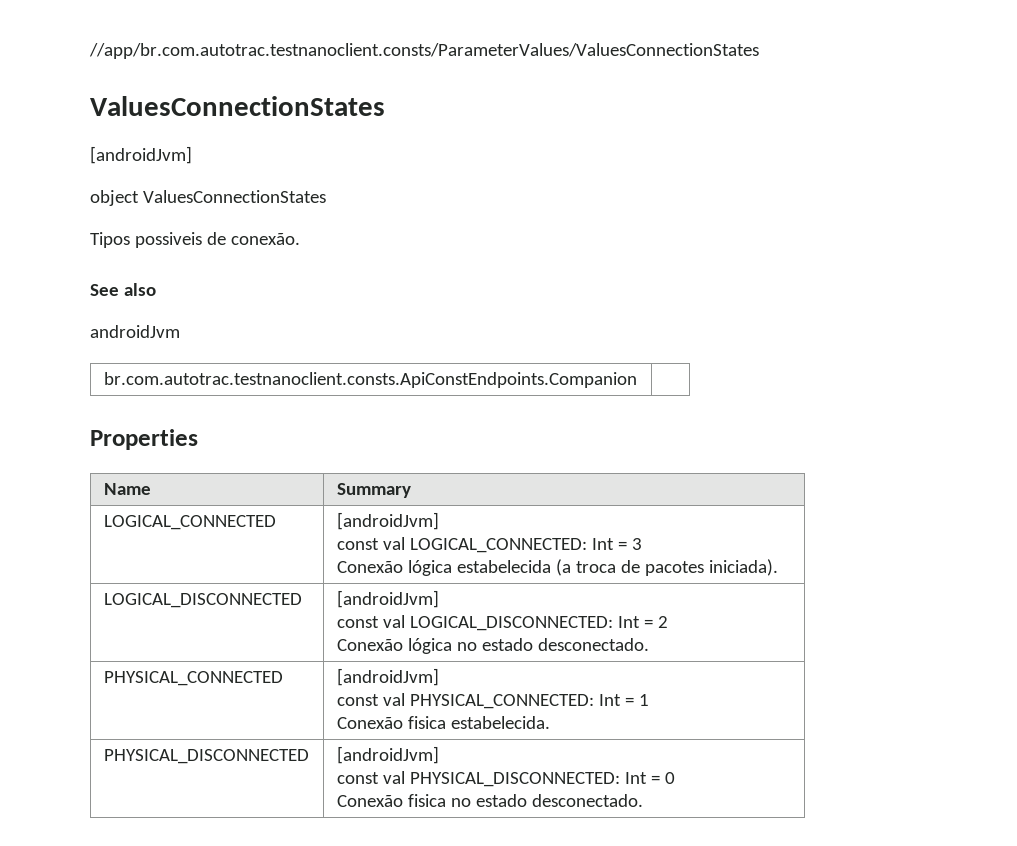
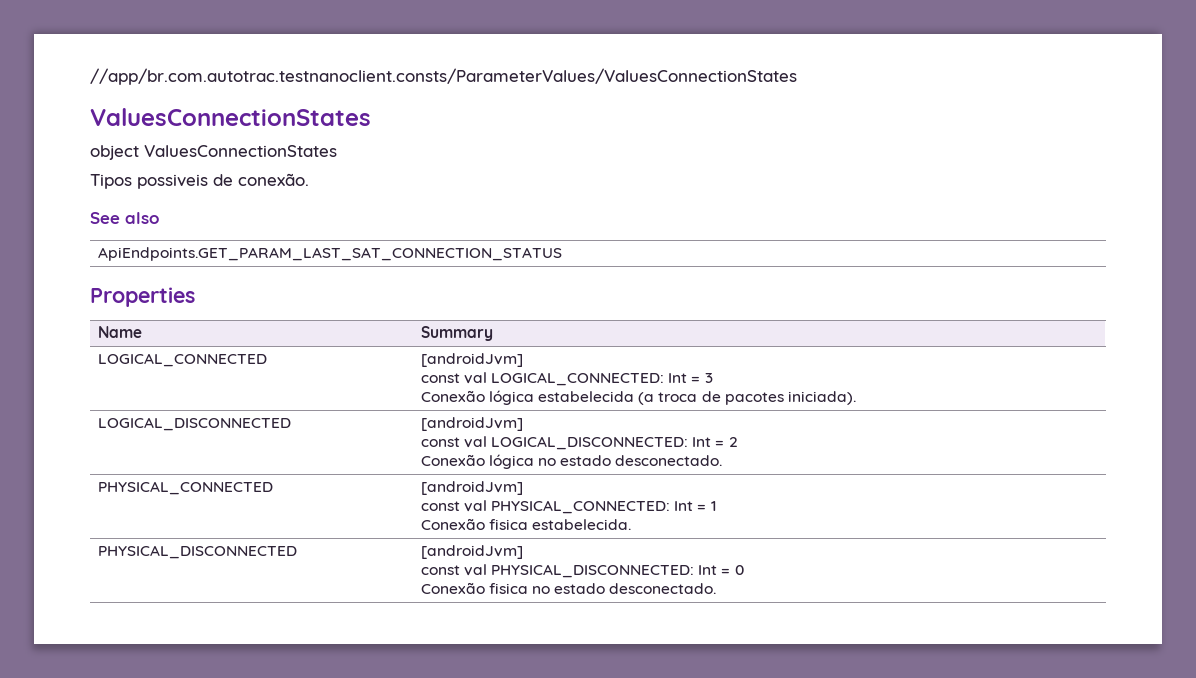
  //app/br.com.autotrac.testnanoclient.consts/ParameterValues/ValuesConnectionStates
  ValuesConnectionStates
- [androidJvm]
- androidJvm
- br.com.autotrac.testnanoclient.consts.ApiConstEndpoints.Companion |
+ ApiEndpoints.GET_PARAM_LAST_SAT_CONNECTION_STATUS

